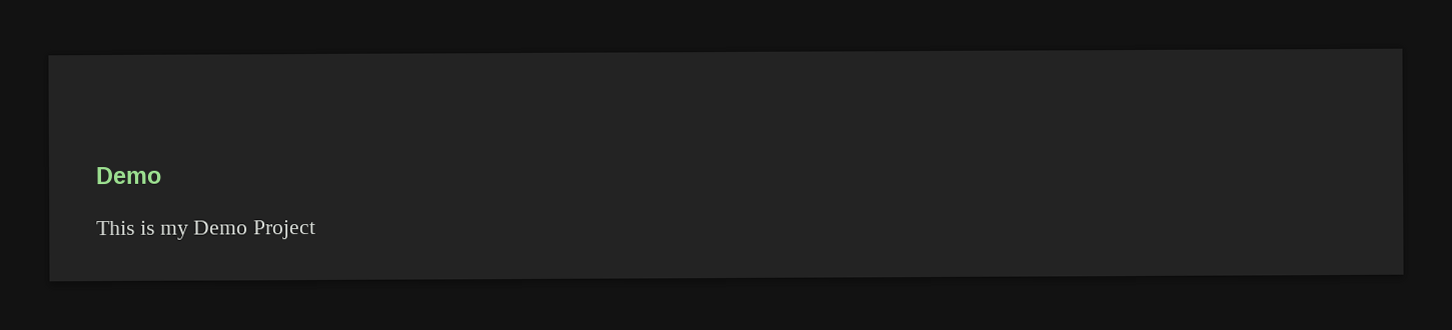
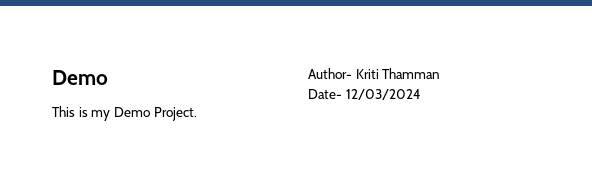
- This is my Demo Project
+ This is my Demo Project.
+ Author- Kriti Thamman
+ Date- 12/03/2024

